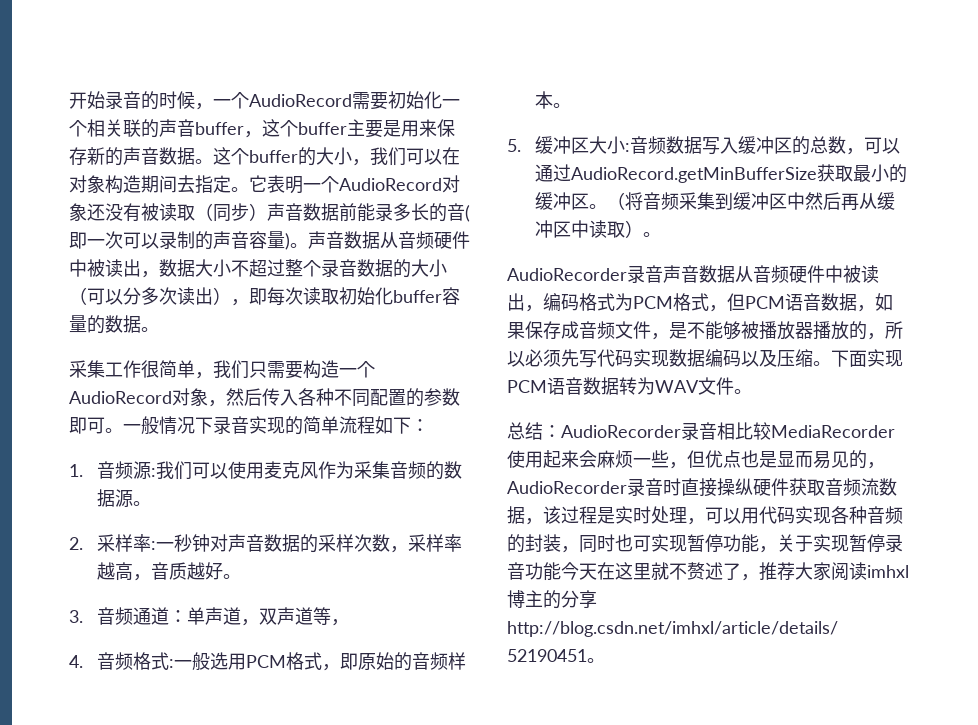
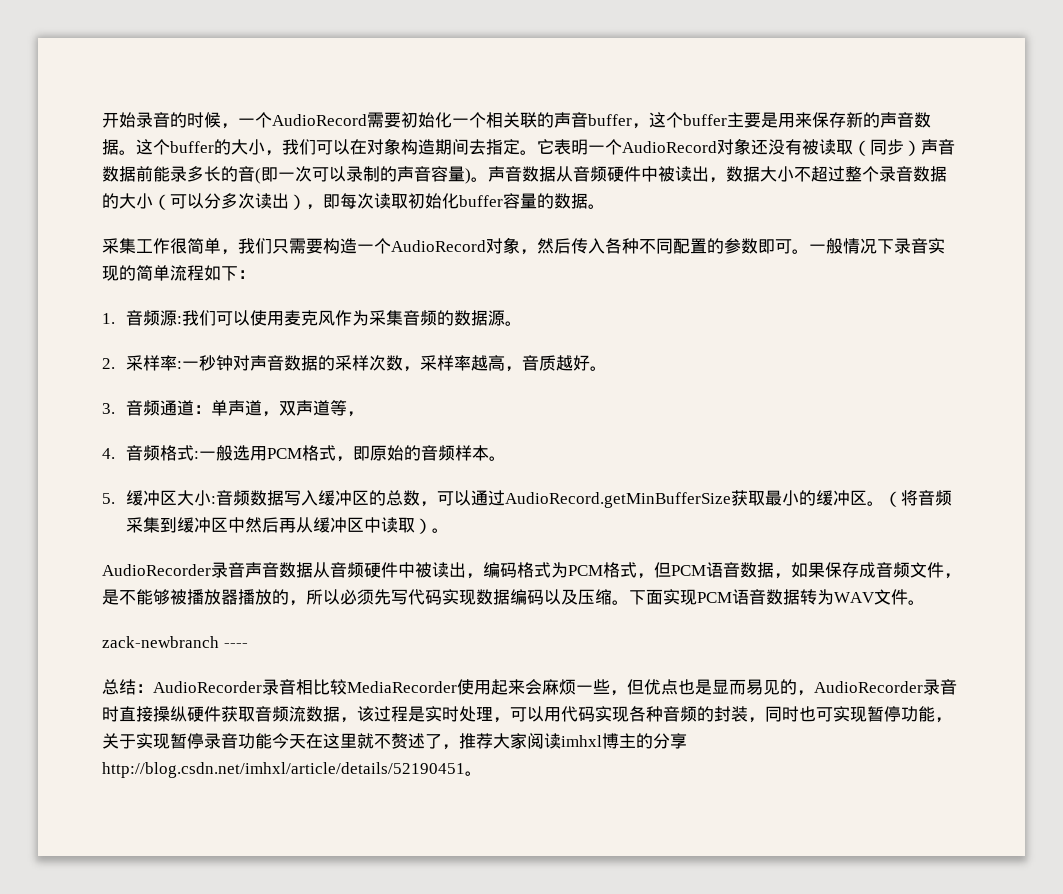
+ zack-newbranch ----

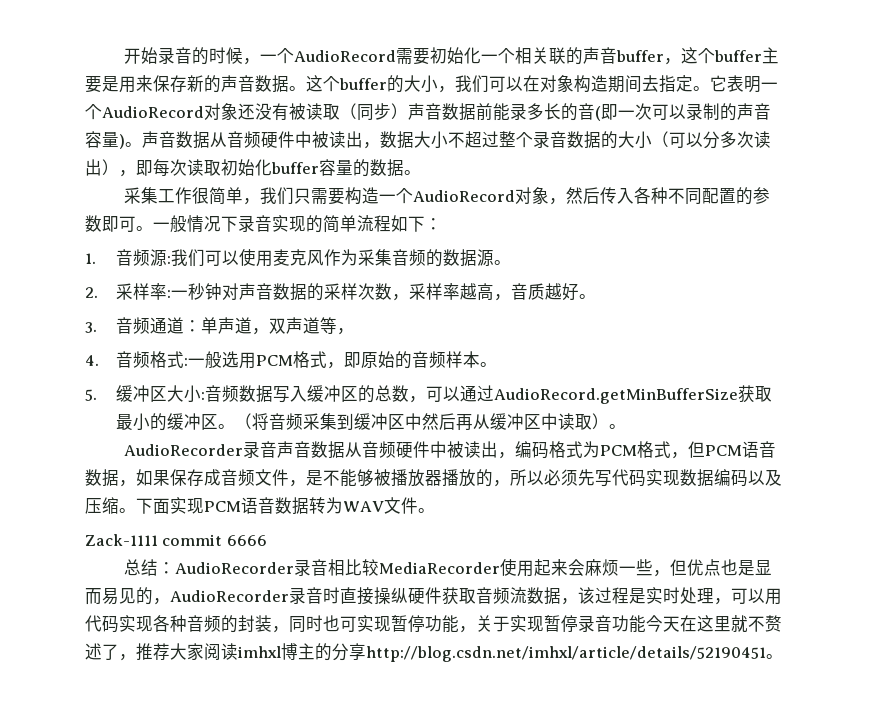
- zack-newbranch ----
+ Zack-1111 commit 6666

